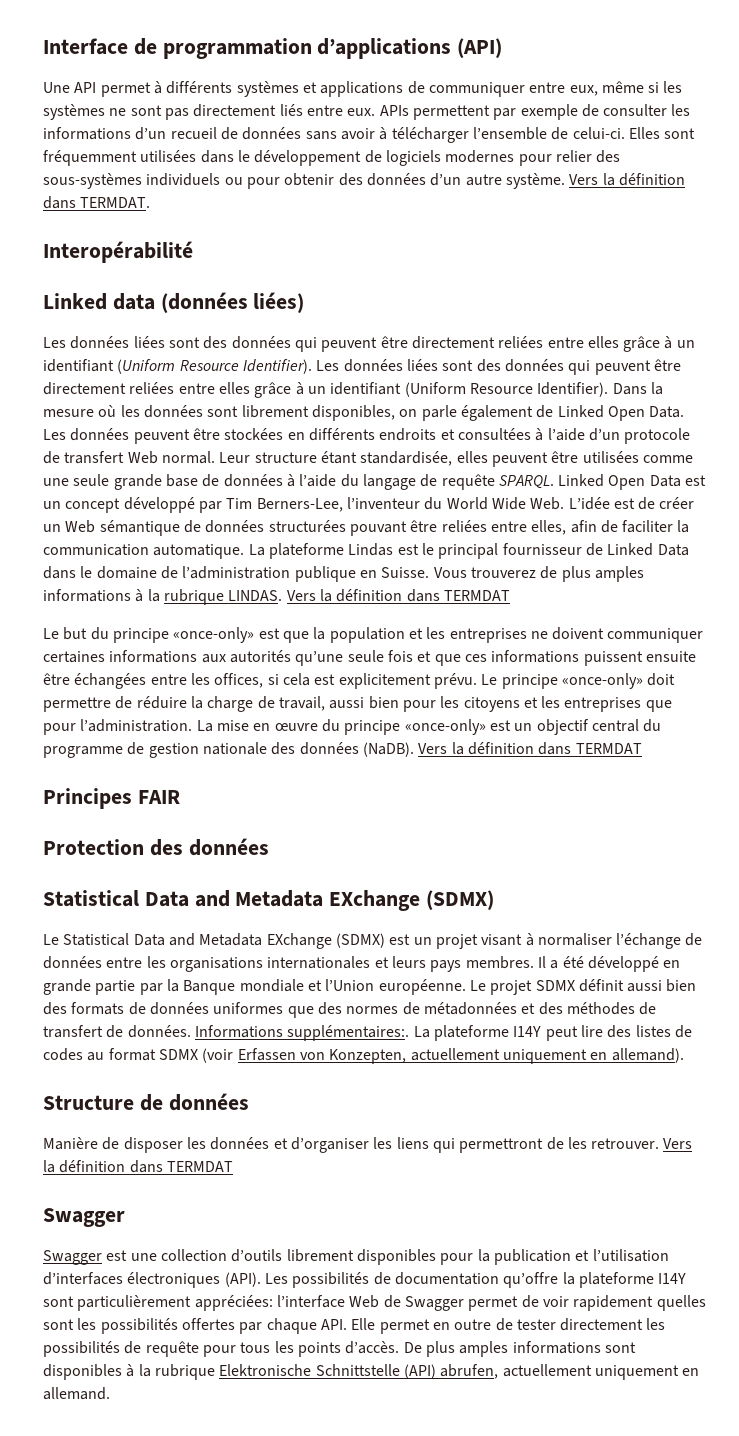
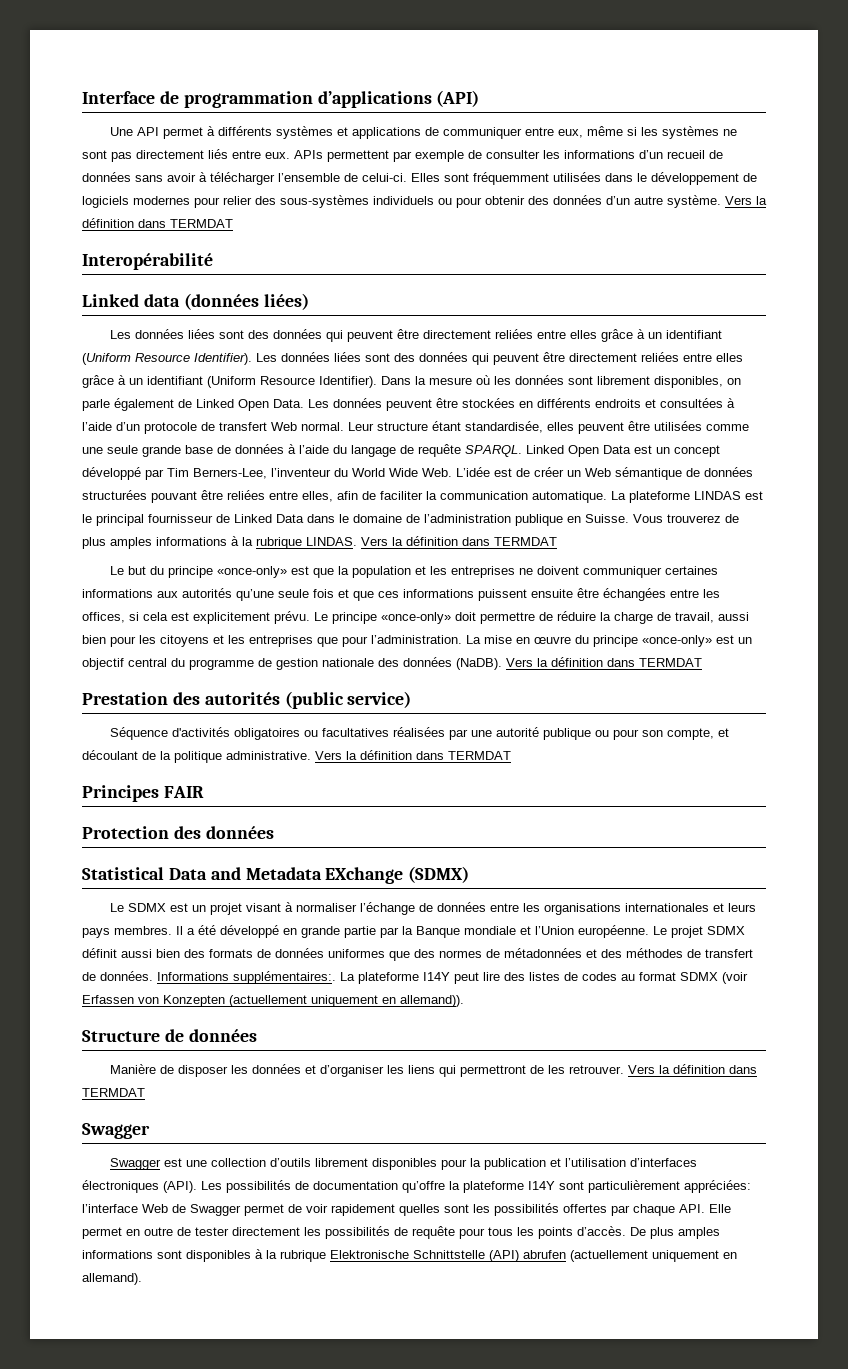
- Elles sont fréquemment utilisées dans le développement de logiciels modernes pour relier des sous-systèmes individuels ou pour obtenir des données d’un autre système. Vers la définition dans TERMDAT.
+ Elles sont fréquemment utilisées dans le développement de logiciels modernes pour relier des sous-systèmes individuels ou pour obtenir des données d’un autre système. Vers la définition dans TERMDAT
- La plateforme Lindas est le principal fournisseur de Linked Data dans le domaine de l’administration publique en Suisse.
+ La plateforme LINDAS est le principal fournisseur de Linked Data dans le domaine de l’administration publique en Suisse.
+ Prestation des autorités (public service)
+ Séquence d'activités obligatoires ou facultatives réalisées par une autorité publique ou pour son compte, et découlant de la politique administrative. Vers la définition dans TERMDAT
- Le Statistical Data and Metadata EXchange (SDMX) est un projet visant à normaliser l’échange de données entre les organisations internationales et leurs pays membres.
+ Le SDMX est un projet visant à normaliser l’échange de données entre les organisations internationales et leurs pays membres.
- La plateforme I14Y peut lire des listes de codes au format SDMX (voir Erfassen von Konzepten, actuellement uniquement en allemand).
+ La plateforme I14Y peut lire des listes de codes au format SDMX (voir Erfassen von Konzepten (actuellement uniquement en allemand)).
- De plus amples informations sont disponibles à la rubrique Elektronische Schnittstelle (API) abrufen, actuellement uniquement en allemand.
+ De plus amples informations sont disponibles à la rubrique Elektronische Schnittstelle (API) abrufen (actuellement uniquement en allemand).

